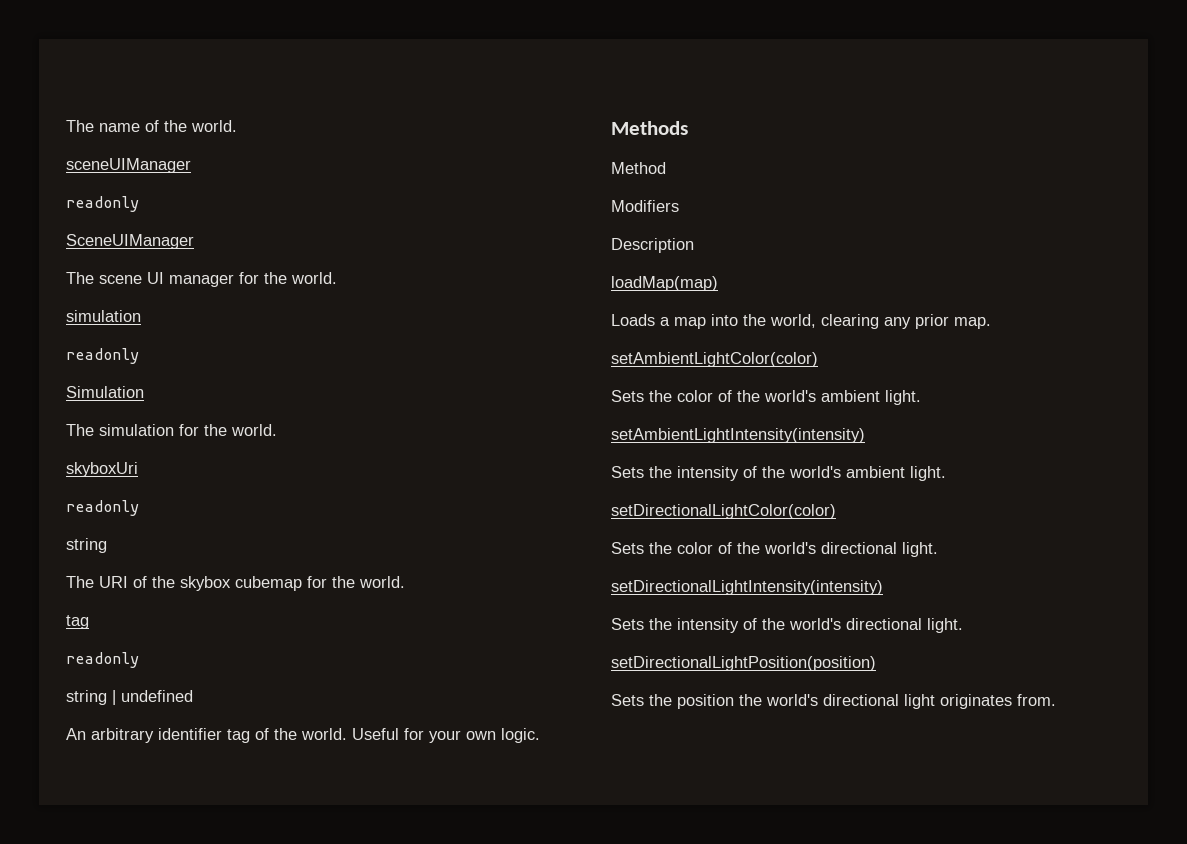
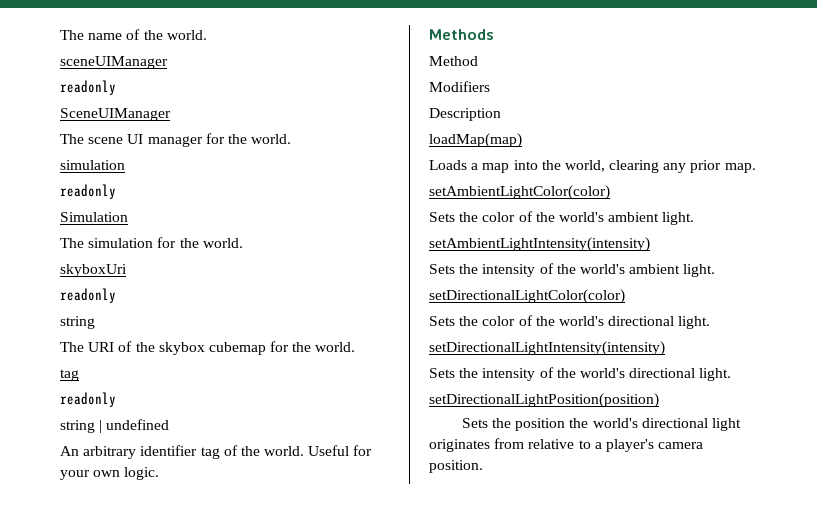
- Sets the position the world's directional light originates from.
+ Sets the position the world's directional light originates from relative to a player's camera position.

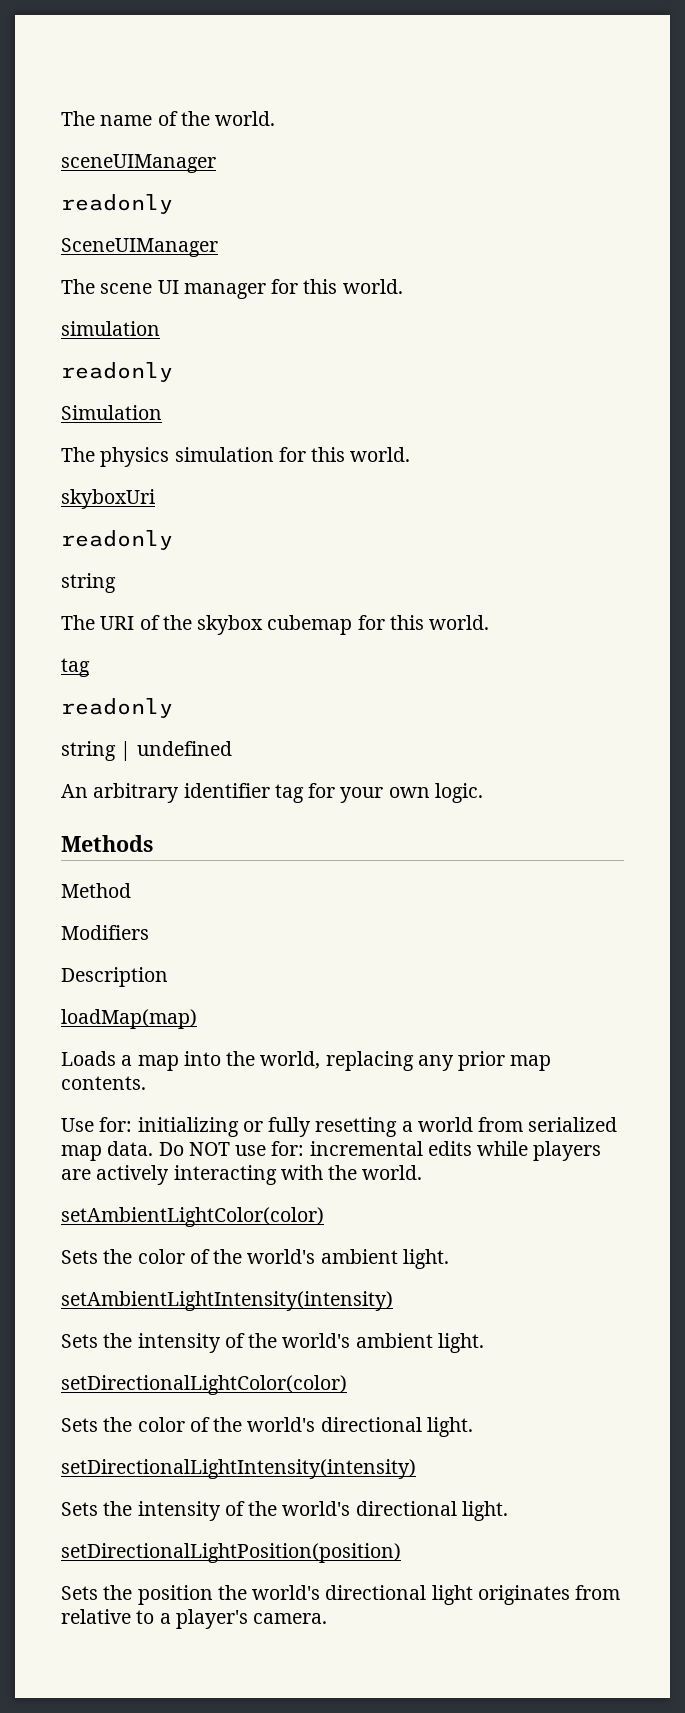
- The scene UI manager for the world.
+ The scene UI manager for this world.
- The simulation for the world.
+ The physics simulation for this world.
- The URI of the skybox cubemap for the world.
+ The URI of the skybox cubemap for this world.
- An arbitrary identifier tag of the world. Useful for your own logic.
+ An arbitrary identifier tag for your own logic.
- Loads a map into the world, clearing any prior map.
+ Loads a map into the world, replacing any prior map contents.
+ Use for: initializing or fully resetting a world from serialized map data. Do NOT use for: incremental edits while players are actively interacting with the world.
- Sets the position the world's directional light originates from relative to a player's camera position.
+ Sets the position the world's directional light originates from relative to a player's camera.

